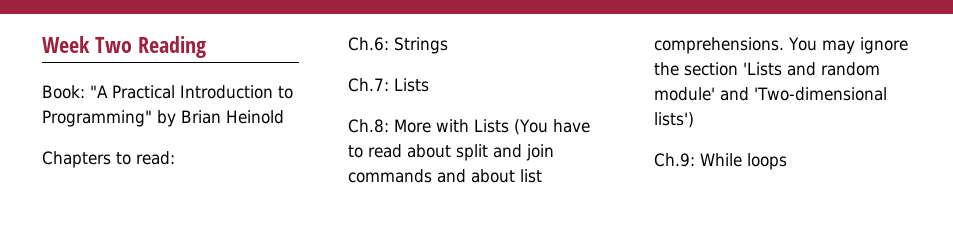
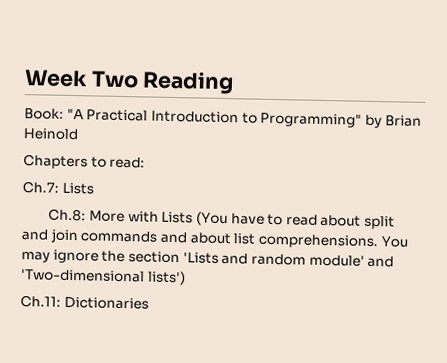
- Ch.6: Strings
- Ch.9: While loops
+ Ch.11: Dictionaries

